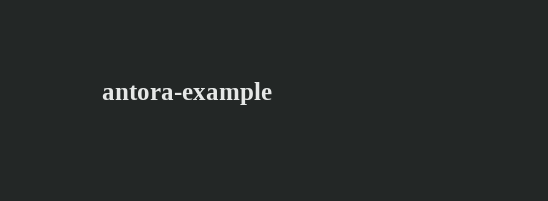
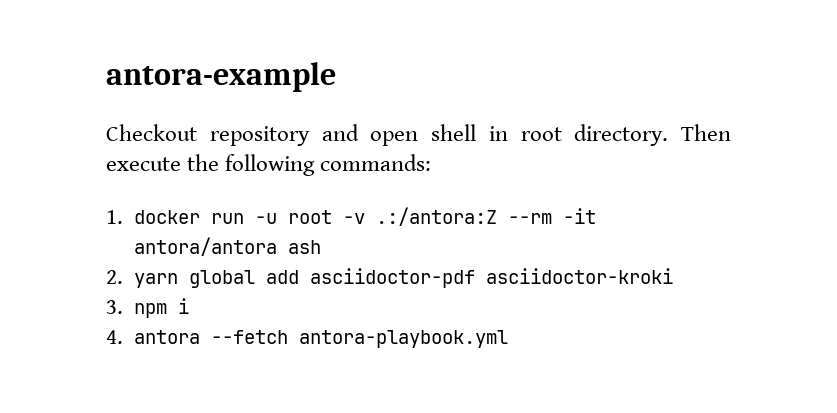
+ Checkout repository and open shell in root directory. Then execute the following commands:
+ 1. docker run -u root -v .:/antora:Z --rm -it antora/antora ash
+ 2. yarn global add asciidoctor-pdf asciidoctor-kroki
+ 3. npm i
+ 4. antora --fetch antora-playbook.yml

